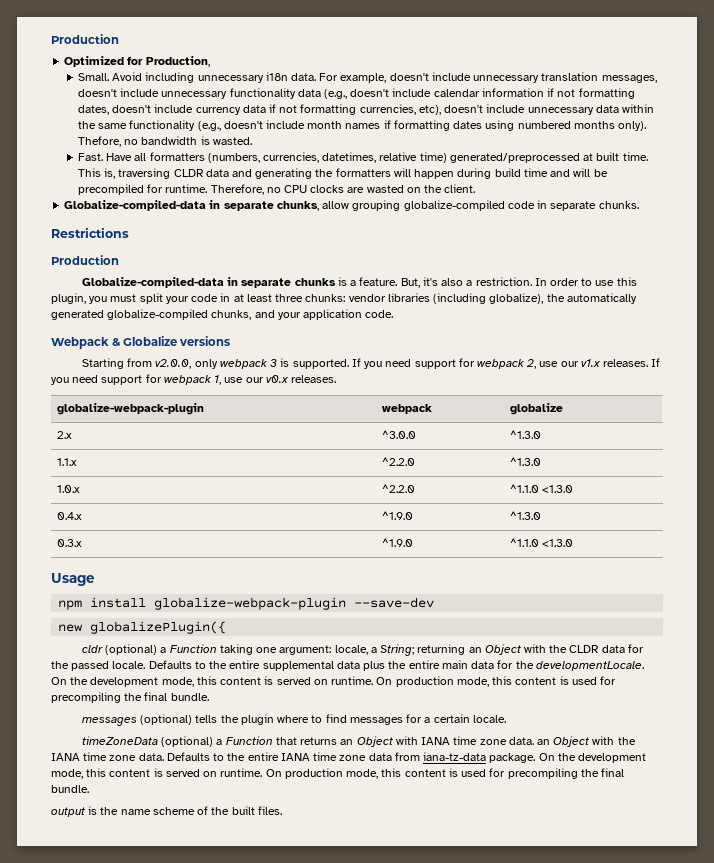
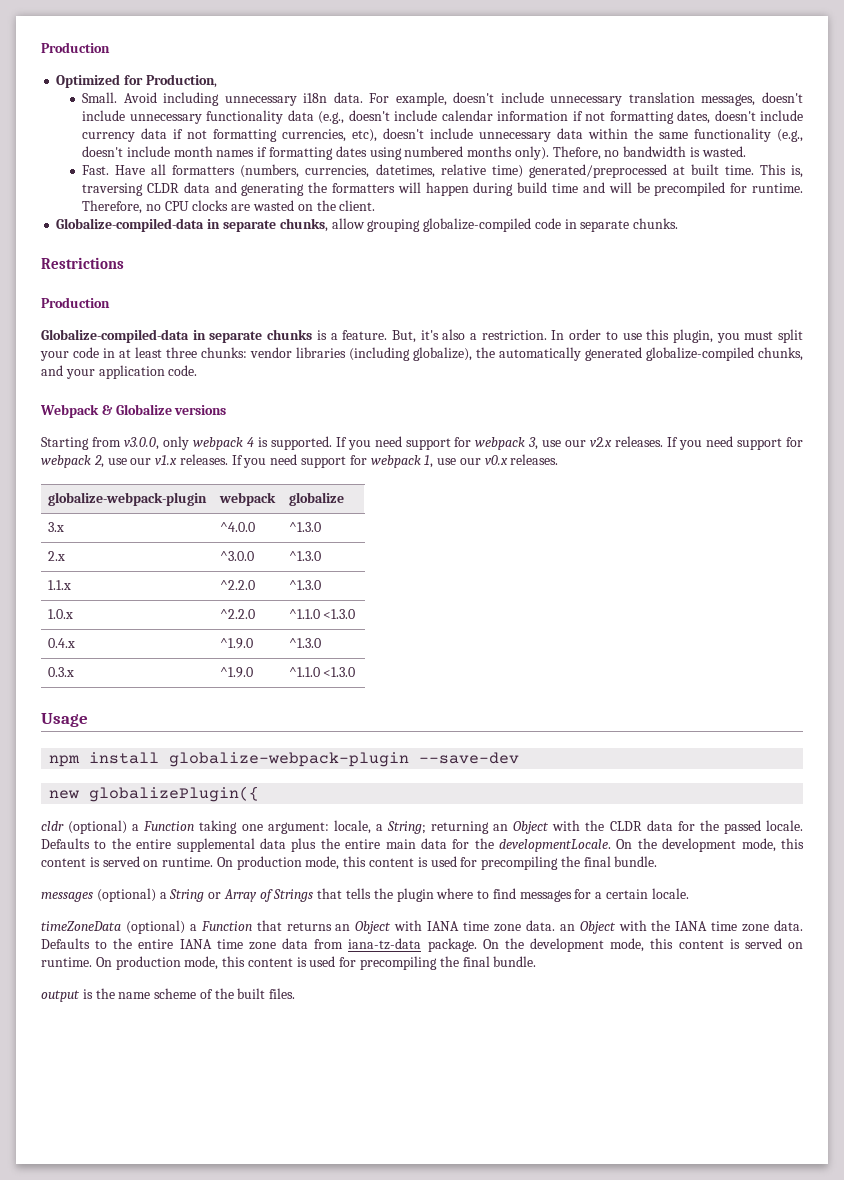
- Starting from v2.0.0, only webpack 3 is supported.
+ Starting from v3.0.0, only webpack 4 is supported.
- If you need support for webpack 2, use our v1.x releases.
+ If you need support for webpack 3, use our v2.x releases. If you need support for webpack 2, use our v1.x releases.
+ 3.x | ^4.0.0 | ^1.3.0
- messages (optional) tells the plugin where to find messages for a certain locale.
+ messages (optional) a String or Array of Strings that tells the plugin where to find messages for a certain locale.

